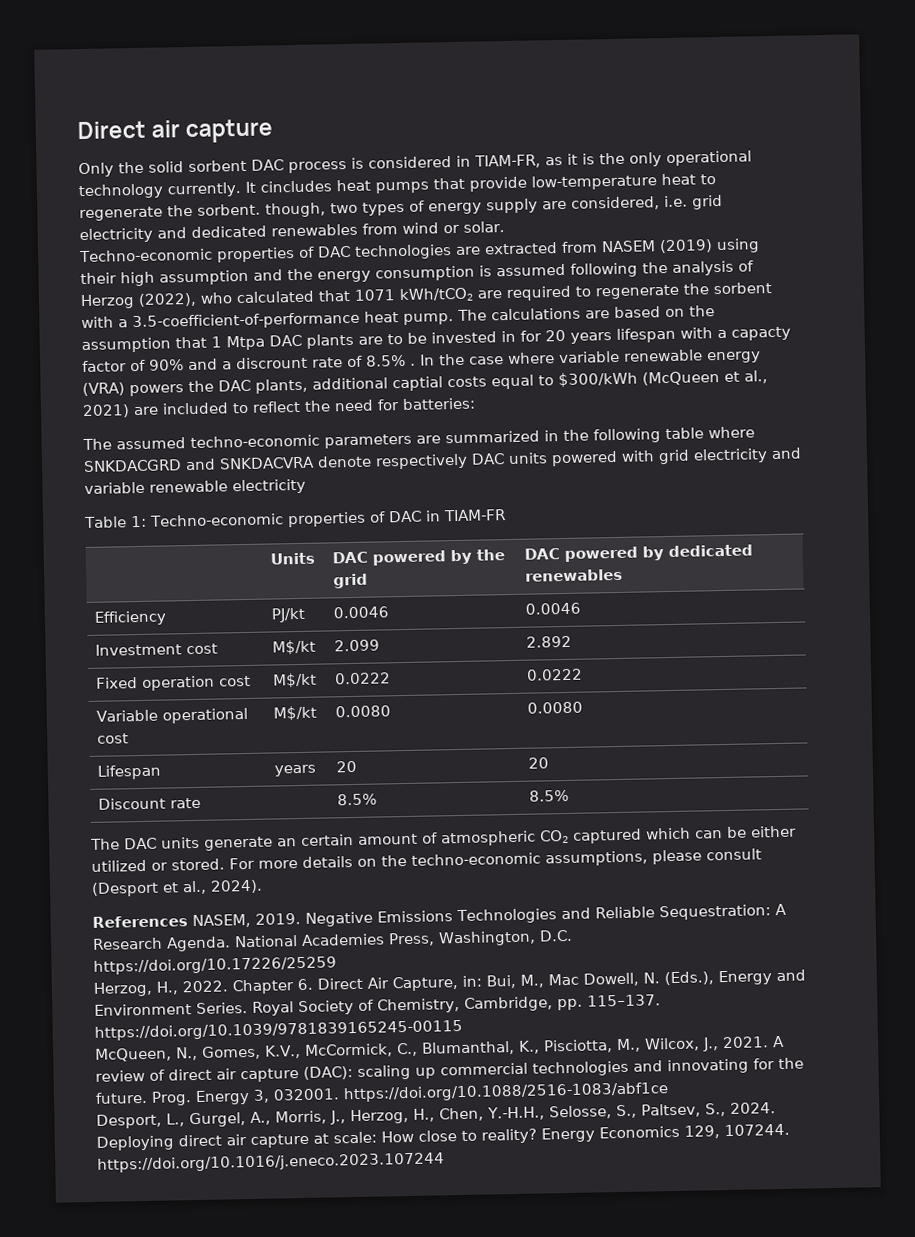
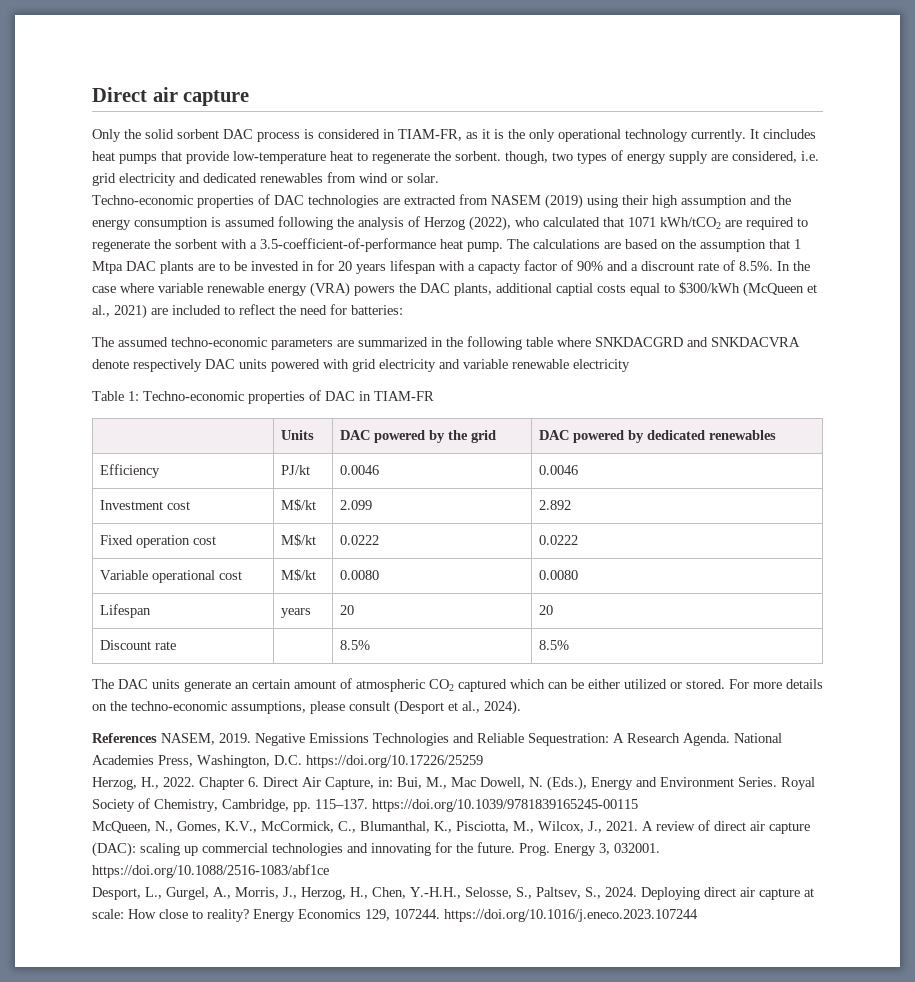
- The calculations are based on the assumption that 1 Mtpa DAC plants are to be invested in for 20 years lifespan with a capacty factor of 90% and a discrount rate of 8.5% . In the case where variable renewable energy (VRA) powers the DAC plants, additional captial costs equal to $300/kWh (McQueen et al., 2021) are included to reflect the need for batteries:
+ The calculations are based on the assumption that 1 Mtpa DAC plants are to be invested in for 20 years lifespan with a capacty factor of 90% and a discrount rate of 8.5%. In the case where variable renewable energy (VRA) powers the DAC plants, additional captial costs equal to $300/kWh (McQueen et al., 2021) are included to reflect the need for batteries:

